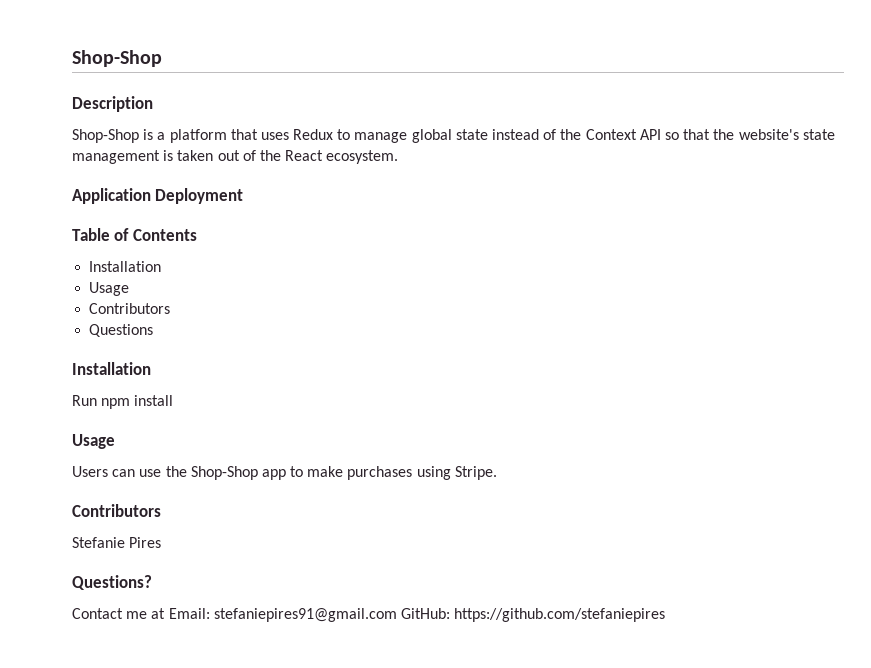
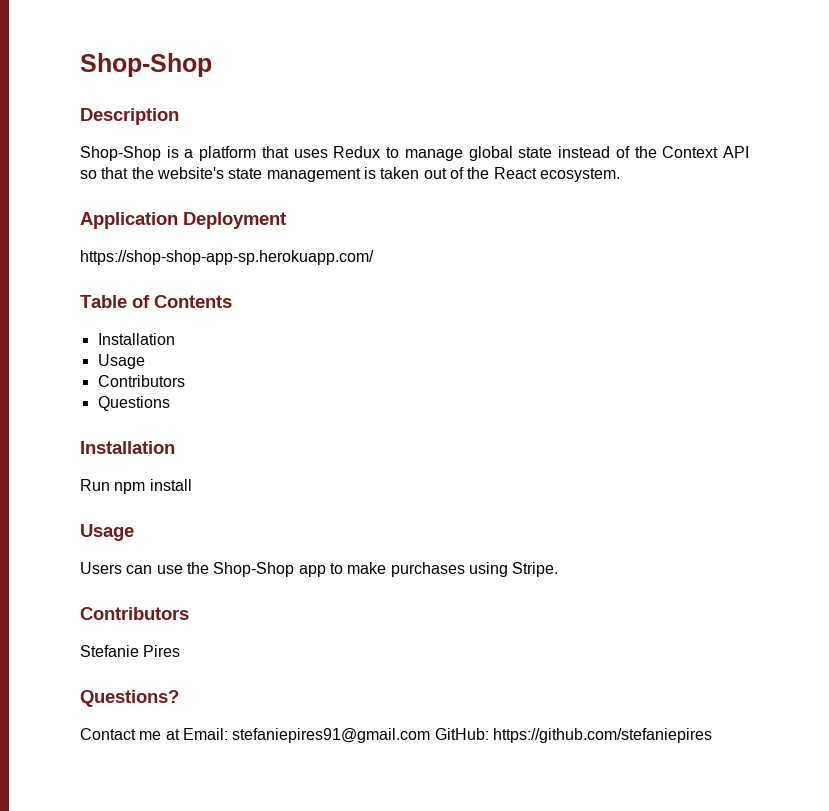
+ https://shop-shop-app-sp.herokuapp.com/

